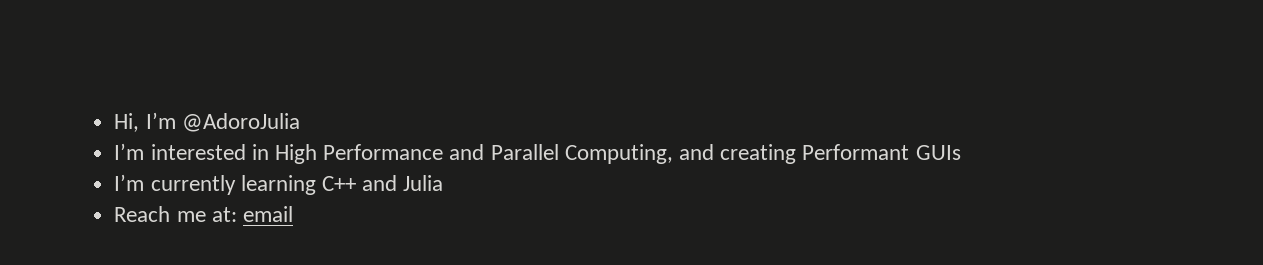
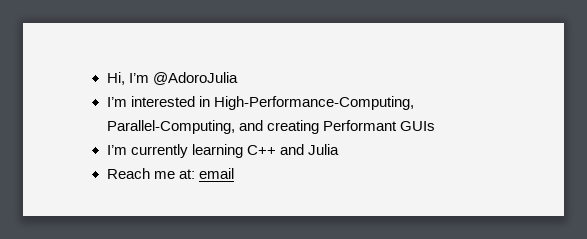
- I’m interested in High Performance and Parallel Computing, and creating Performant GUIs
+ I’m interested in High-Performance-Computing, Parallel-Computing, and creating Performant GUIs

